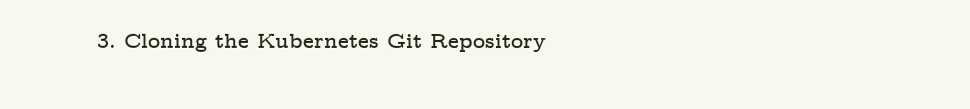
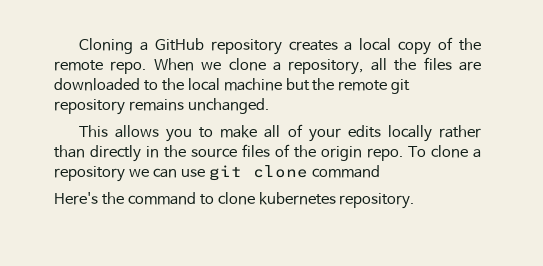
- 3. Cloning the Kubernetes Git Repository
+ Cloning a GitHub repository creates a local copy of the remote repo. When we clone a repository, all the files are downloaded to the local machine but the remote git repository remains unchanged.
+ This allows you to make all of your edits locally rather than directly in the source files of the origin repo. To clone a repository we can use git clone command
+ Here's the command to clone kubernetes repository.

